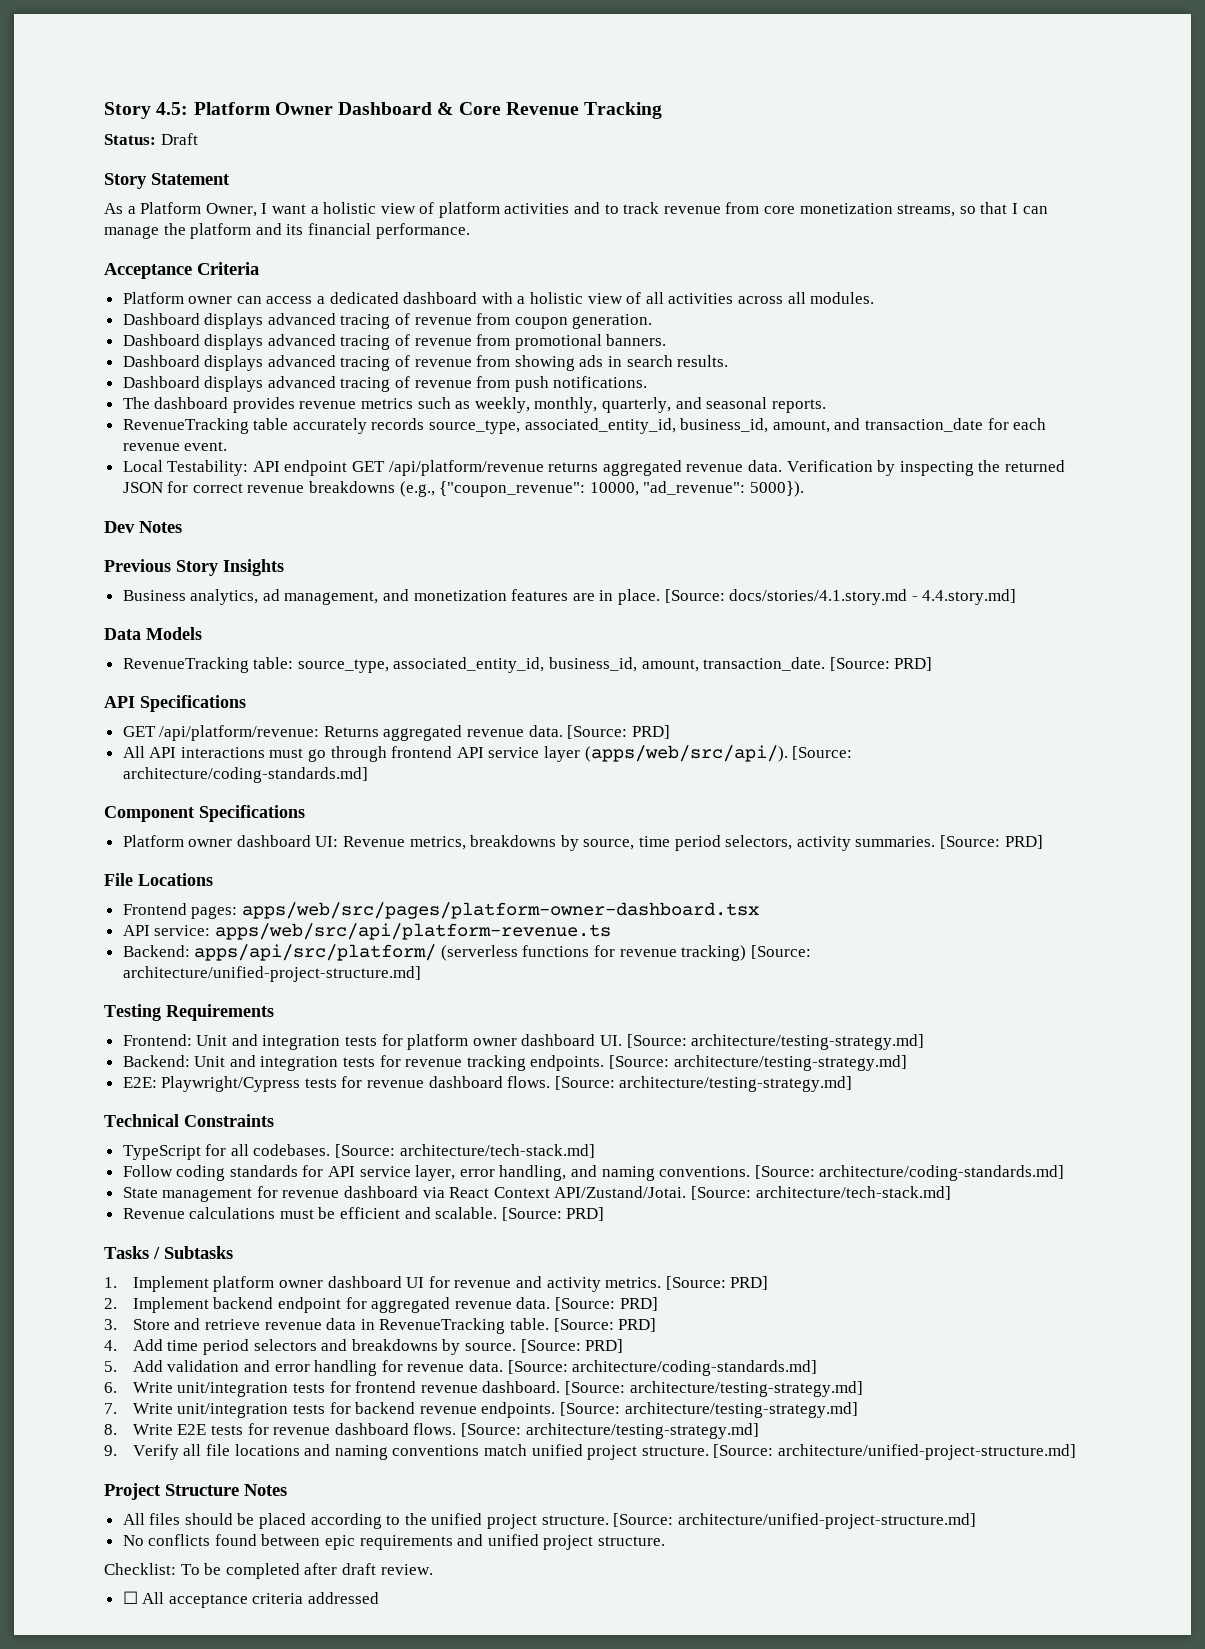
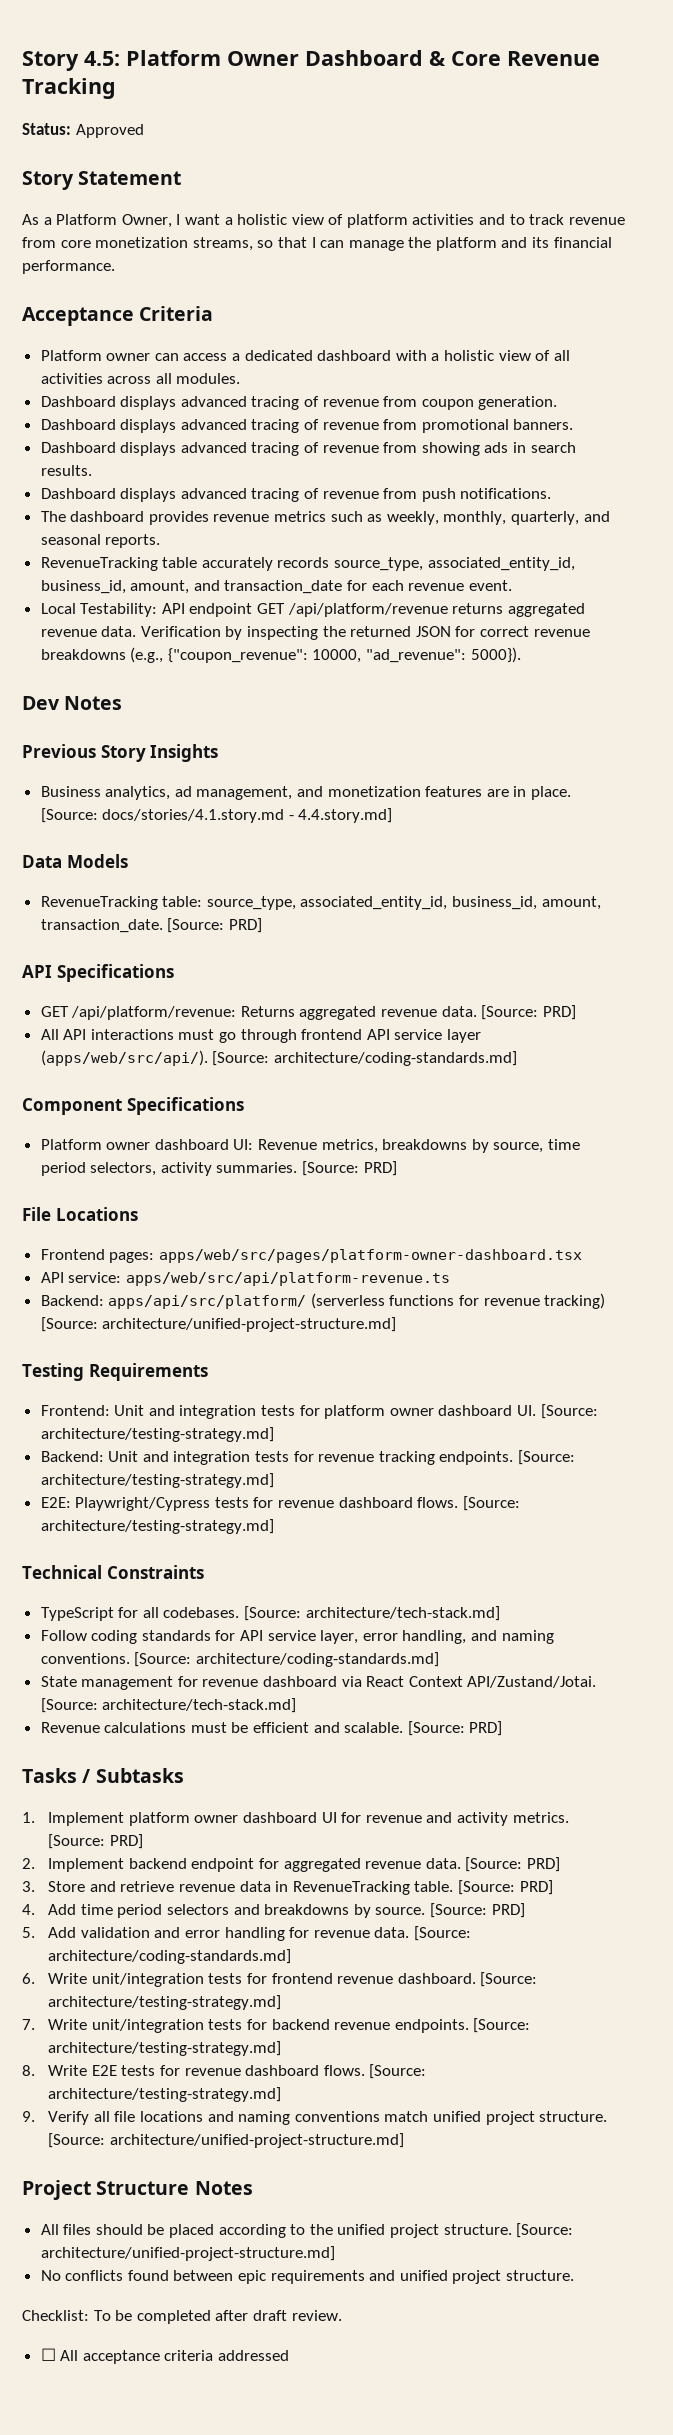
- Status: Draft
+ Status: Approved

